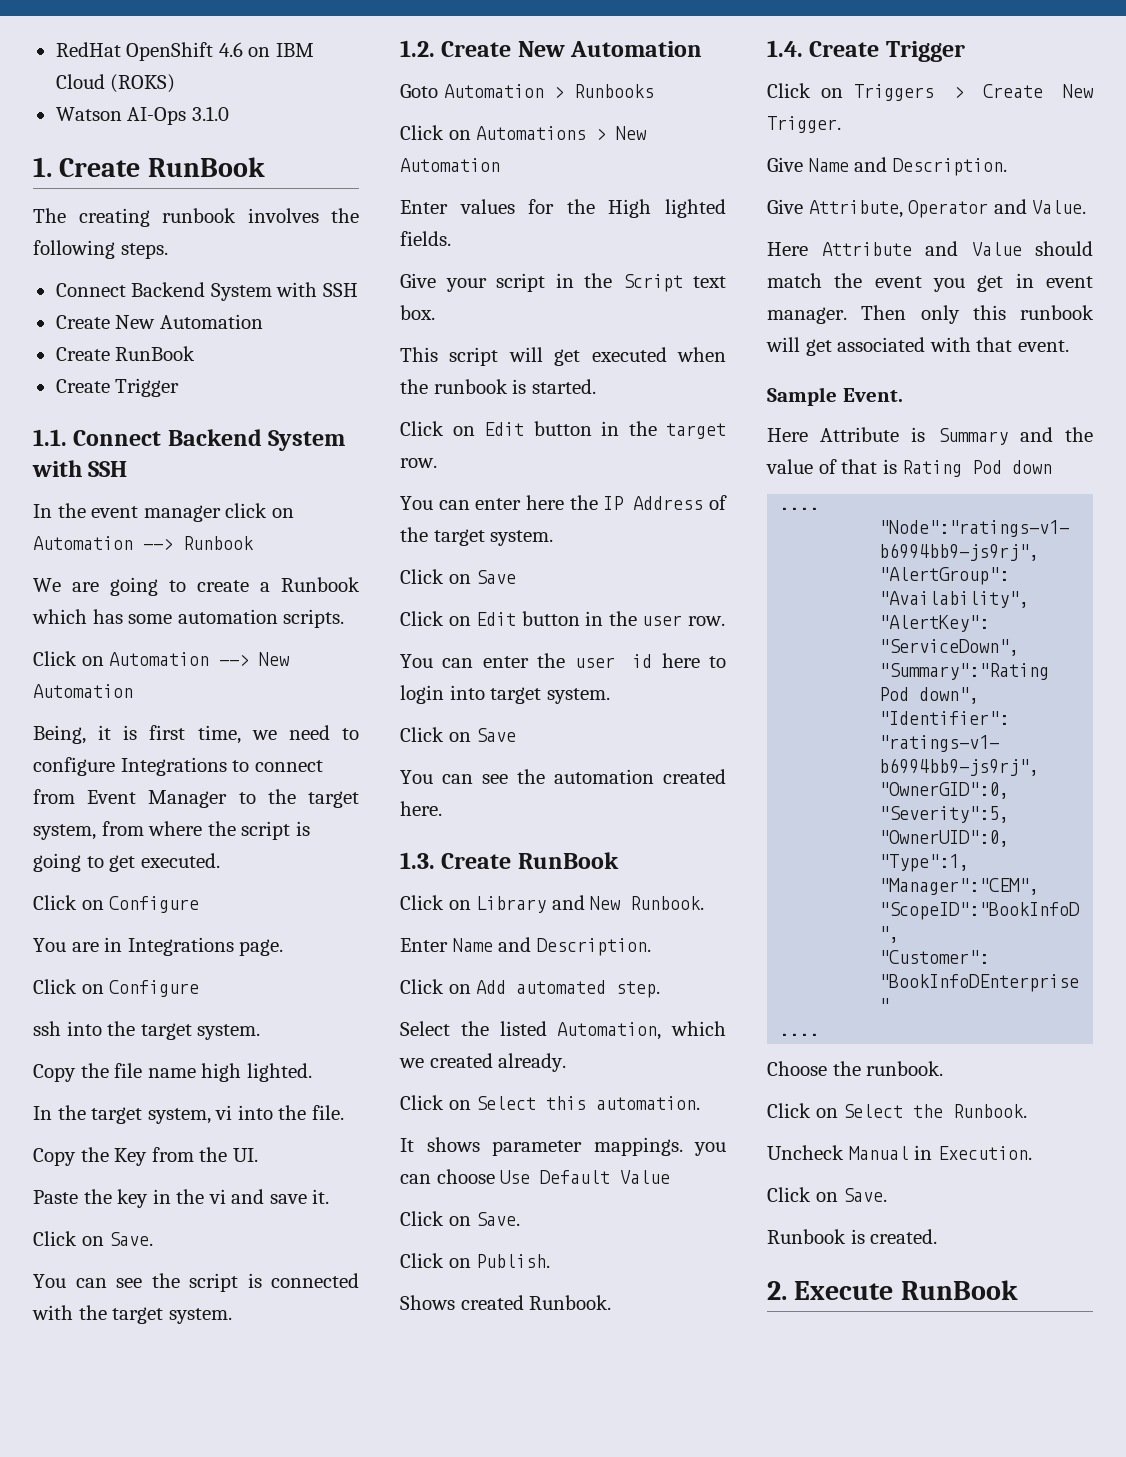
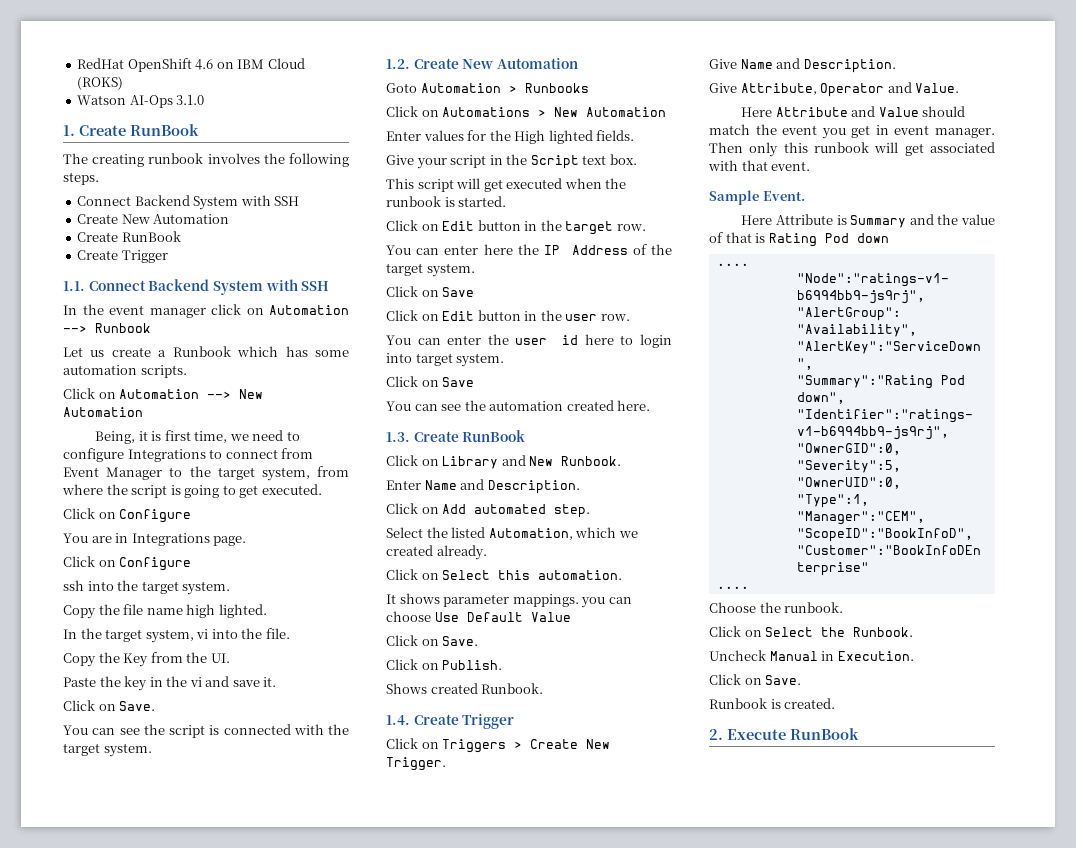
- We are going to create a Runbook which has some automation scripts.
+ Let us create a Runbook which has some automation scripts.

